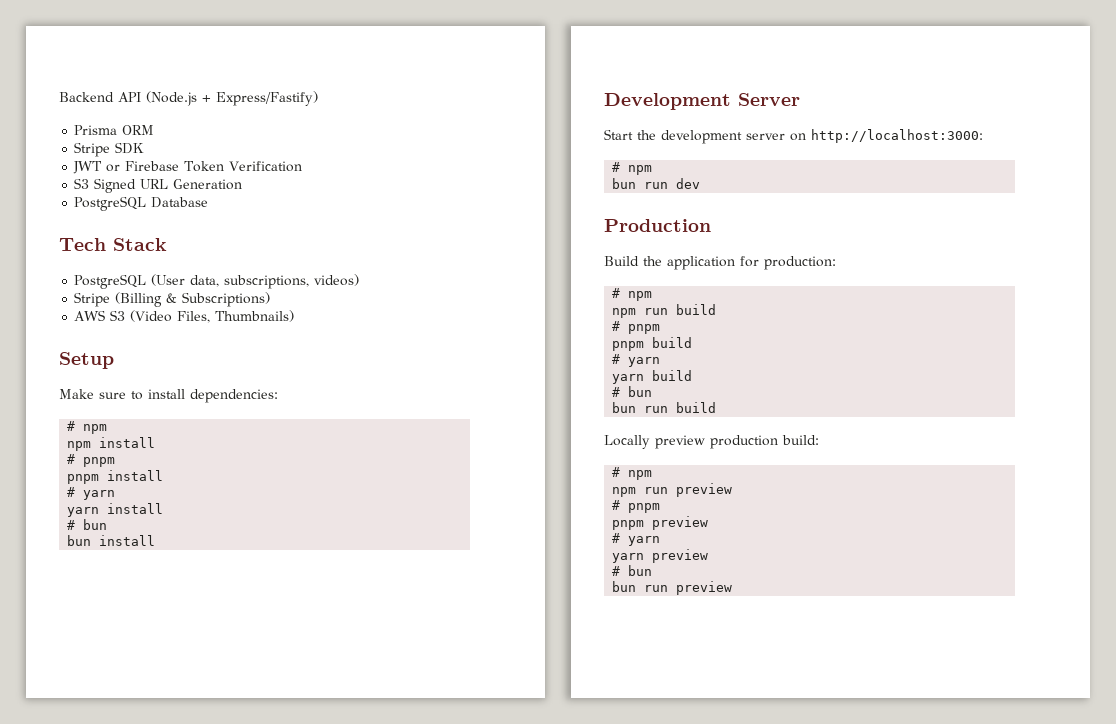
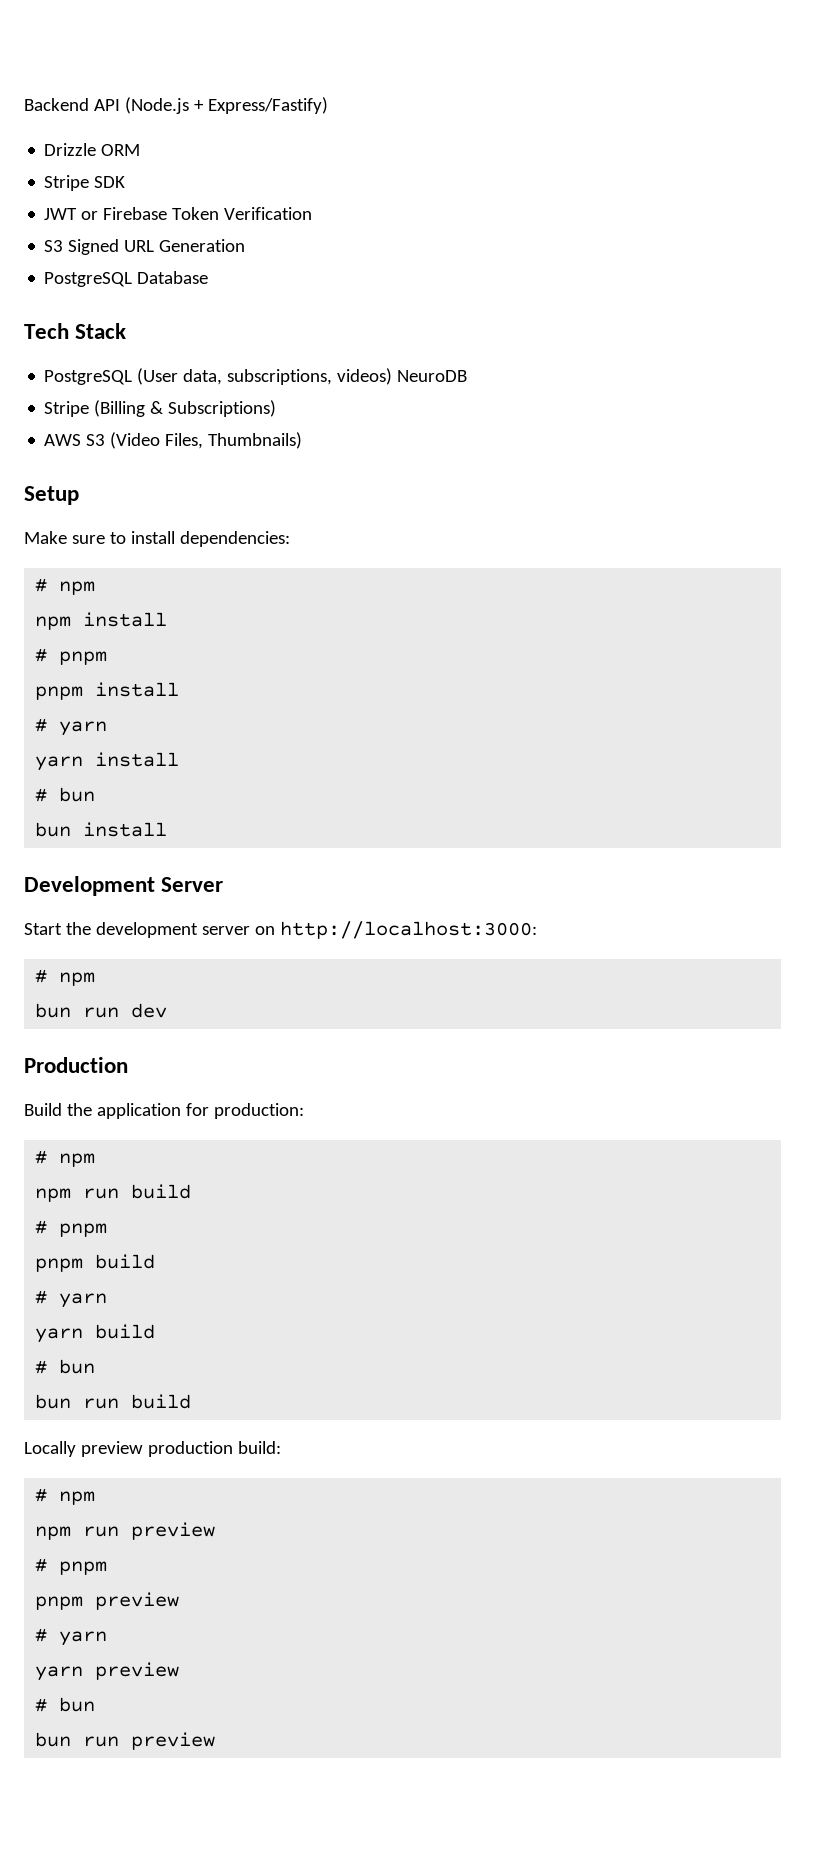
- Prisma ORM
+ Drizzle ORM
- PostgreSQL (User data, subscriptions, videos)
+ PostgreSQL (User data, subscriptions, videos) NeuroDB

